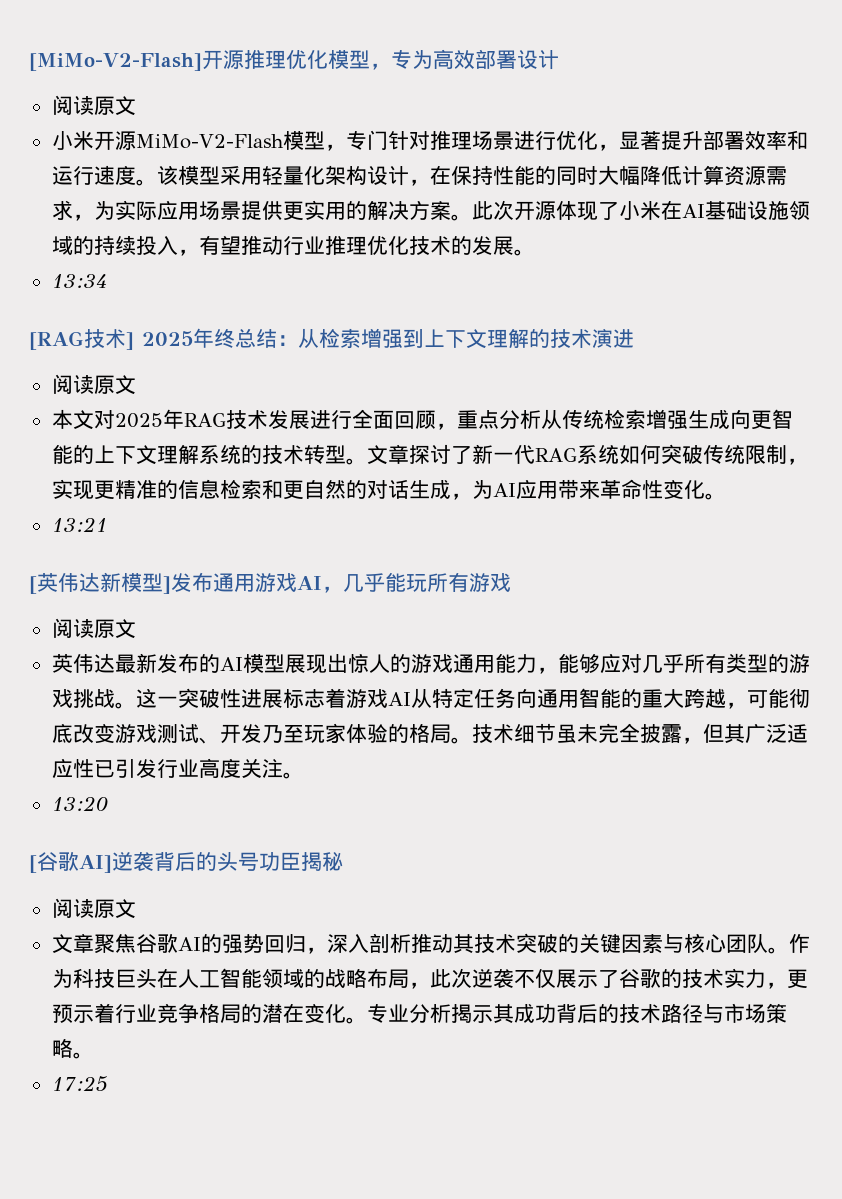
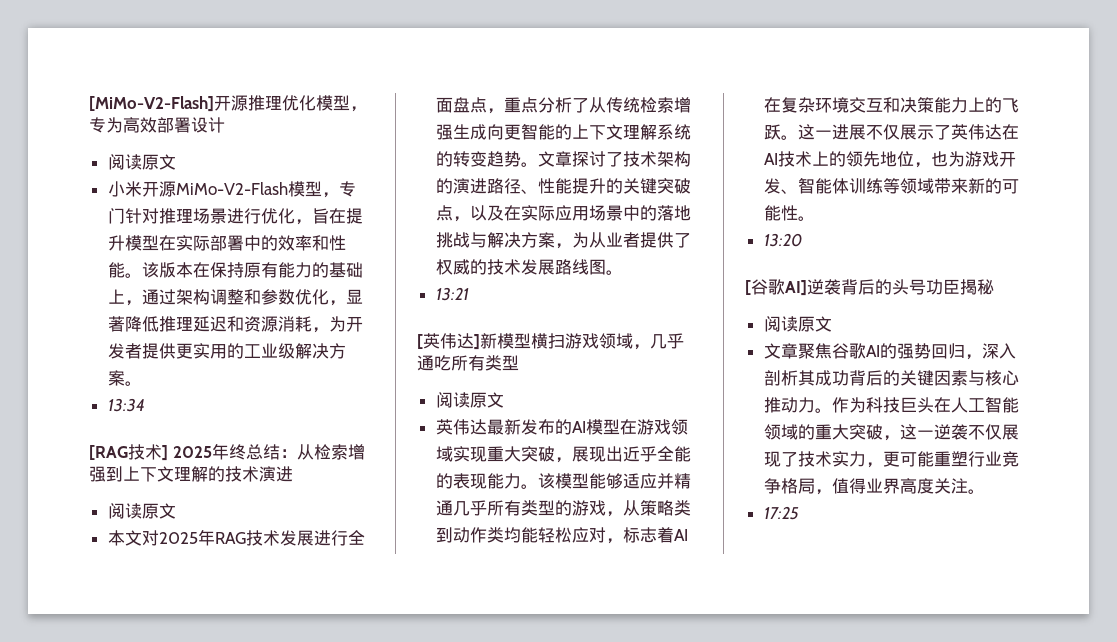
- 小米开源MiMo-V2-Flash模型，专门针对推理场景进行优化，显著提升部署效率和运行速度。该模型采用轻量化架构设计，在保持性能的同时大幅降低计算资源需求，为实际应用场景提供更实用的解决方案。此次开源体现了小米在AI基础设施领域的持续投入，有望推动行业推理优化技术的发展。
+ 小米开源MiMo-V2-Flash模型，专门针对推理场景进行优化，旨在提升模型在实际部署中的效率和性能。该版本在保持原有能力的基础上，通过架构调整和参数优化，显著降低推理延迟和资源消耗，为开发者提供更实用的工业级解决方案。
- 本文对2025年RAG技术发展进行全面回顾，重点分析从传统检索增强生成向更智能的上下文理解系统的技术转型。
+ 本文对2025年RAG技术发展进行全面盘点，重点分析了从传统检索增强生成向更智能的上下文理解系统的转变趋势。
- 文章探讨了新一代RAG系统如何突破传统限制，实现更精准的信息检索和更自然的对话生成，为AI应用带来革命性变化。
+ 文章探讨了技术架构的演进路径、性能提升的关键突破点，以及在实际应用场景中的落地挑战与解决方案，为从业者提供了权威的技术发展路线图。
  13:21
- [英伟达新模型]发布通用游戏AI，几乎能玩所有游戏
+ [英伟达]新模型横扫游戏领域，几乎通吃所有类型
- 英伟达最新发布的AI模型展现出惊人的游戏通用能力，能够应对几乎所有类型的游戏挑战。这一突破性进展标志着游戏AI从特定任务向通用智能的重大跨越，可能彻底改变游戏测试、开发乃至玩家体验的格局。技术细节虽未完全披露，但其广泛适应性已引发行业高度关注。
+ 英伟达最新发布的AI模型在游戏领域实现重大突破，展现出近乎全能的表现能力。该模型能够适应并精通几乎所有类型的游戏，从策略类到动作类均能轻松应对，标志着AI在复杂环境交互和决策能力上的飞跃。这一进展不仅展示了英伟达在AI技术上的领先地位，也为游戏开发、智能体训练等领域带来新的可能性。
- 文章聚焦谷歌AI的强势回归，深入剖析推动其技术突破的关键因素与核心团队。
+ 文章聚焦谷歌AI的强势回归，深入剖析其成功背后的关键因素与核心推动力。
- 作为科技巨头在人工智能领域的战略布局，此次逆袭不仅展示了谷歌的技术实力，更预示着行业竞争格局的潜在变化。专业分析揭示其成功背后的技术路径与市场策略。
+ 作为科技巨头在人工智能领域的重大突破，这一逆袭不仅展现了技术实力，更可能重塑行业竞争格局，值得业界高度关注。

